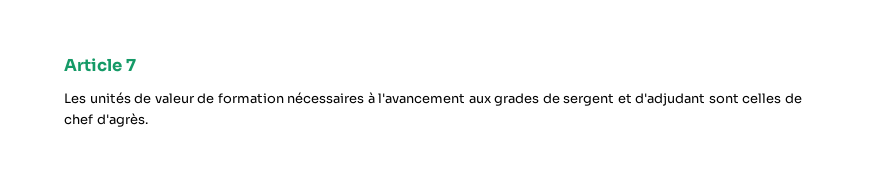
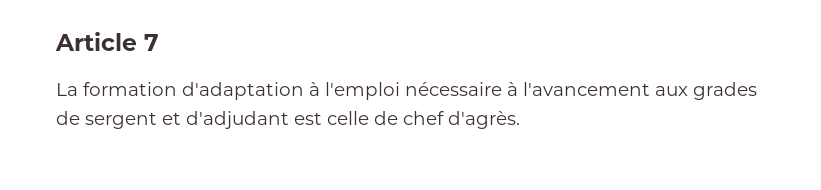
- Les unités de valeur de formation nécessaires à l'avancement aux grades de sergent et d'adjudant sont celles de chef d'agrès.
+ La formation d'adaptation à l'emploi nécessaire à l'avancement aux grades de sergent et d'adjudant est celle de chef d'agrès.

